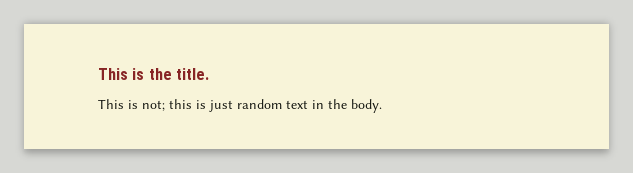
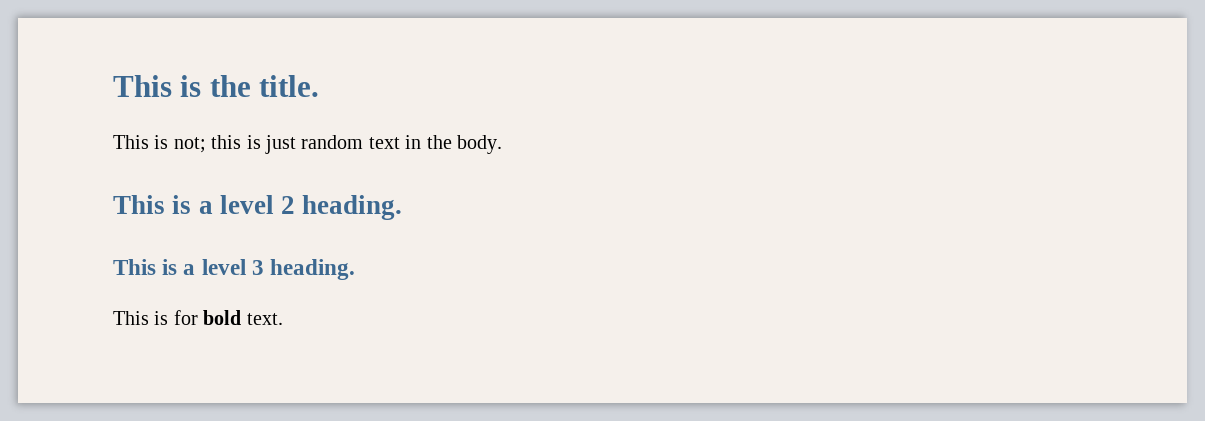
+ This is a level 2 heading.
+ This is a level 3 heading.
+ This is for bold text.

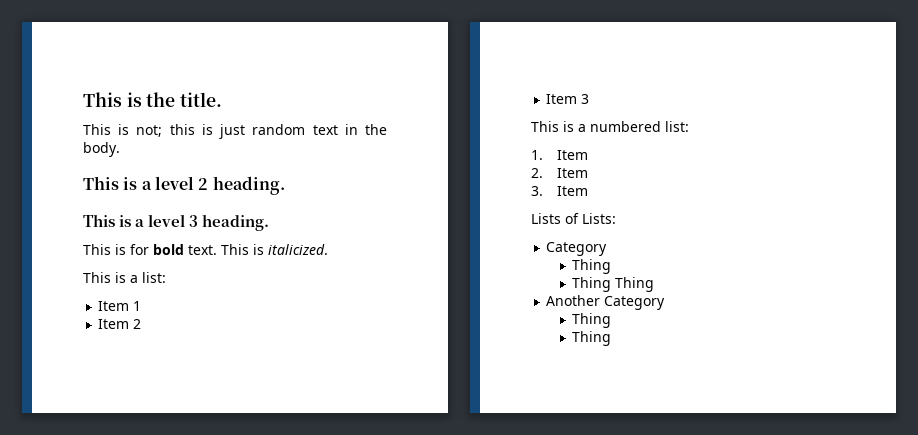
+ This is italicized.
+ This is a list:
+ Item 1
+ Item 2
+ Item 3
+ This is a numbered list:
+ 1. Item
+ 2. Item
+ 3. Item
+ Lists of Lists:
+ Category
+ Thing
+ Thing Thing
+ Another Category
+ Thing
+ Thing

